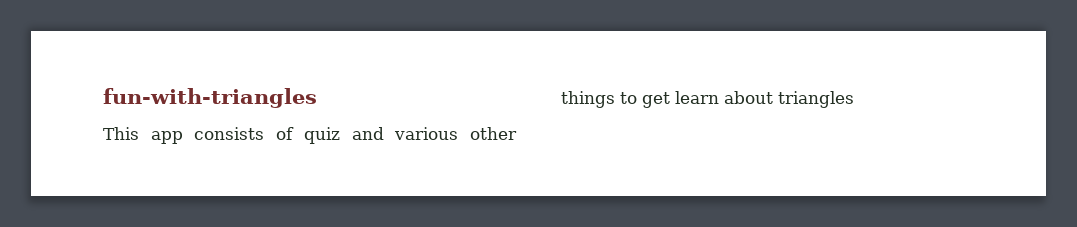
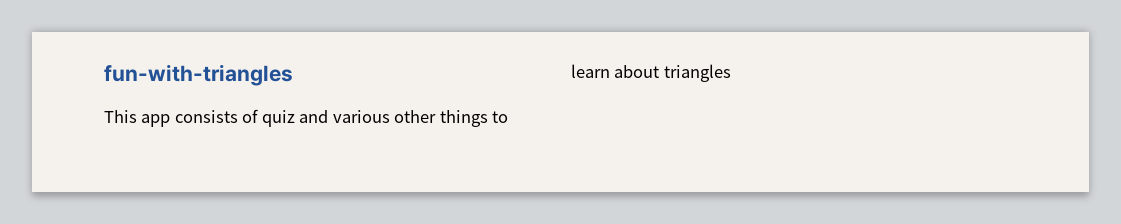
- This app consists of quiz and various other things to get learn about triangles
+ This app consists of quiz and various other things to learn about triangles

